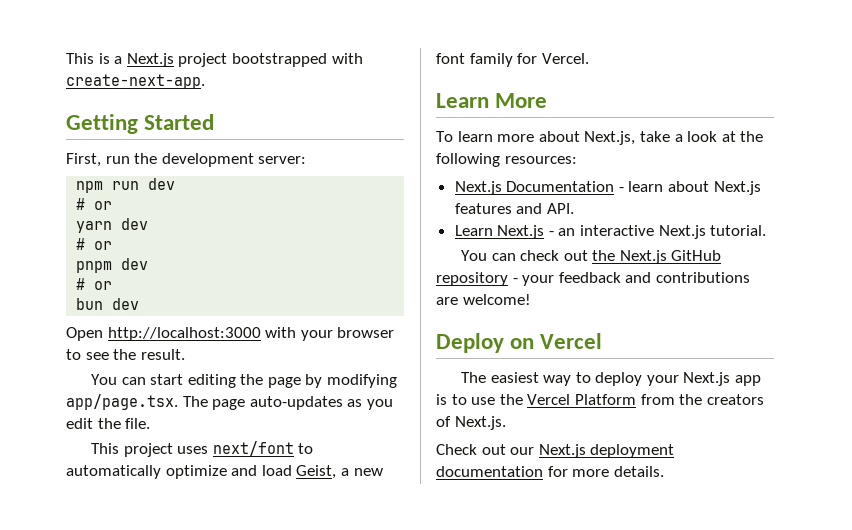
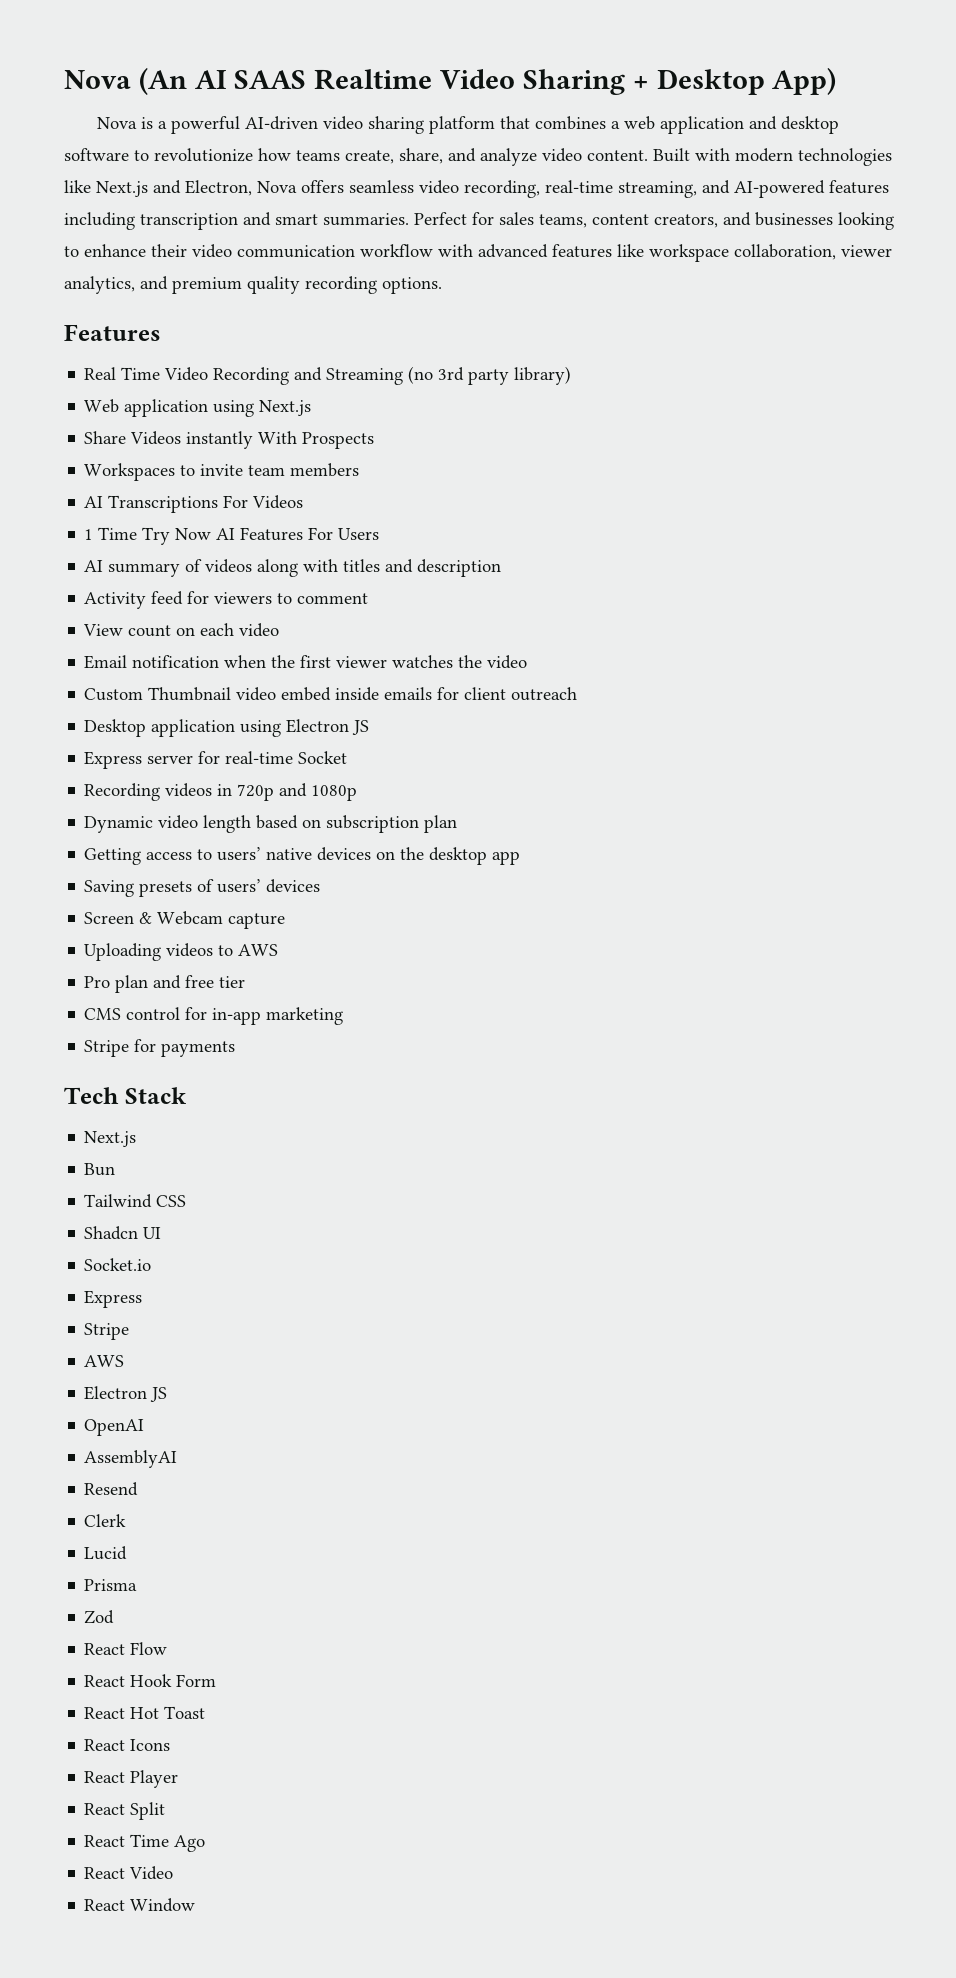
- This is a Next.js project bootstrapped with create-next-app.
- Getting Started
- First, run the development server:
- npm run dev
- # or
- yarn dev
- # or
- pnpm dev
- # or
- bun dev
- Open http://localhost:3000 with your browser to see the result.
- You can start editing the page by modifying app/page.tsx. The page auto-updates as you edit the file.
- This project uses next/font to automatically optimize and load Geist, a new font family for Vercel.
- Learn More
- To learn more about Next.js, take a look at the following resources:
- Next.js Documentation - learn about Next.js features and API.
- Learn Next.js - an interactive Next.js tutorial.
- You can check out the Next.js GitHub repository - your feedback and contributions are welcome!
- Deploy on Vercel
- The easiest way to deploy your Next.js app is to use the Vercel Platform from the creators of Next.js.
- Check out our Next.js deployment documentation for more details.
+ Nova (An AI SAAS Realtime Video Sharing + Desktop App)
+ Nova is a powerful AI-driven video sharing platform that combines a web application and desktop software to revolutionize how teams create, share, and analyze video content. Built with modern technologies like Next.js and Electron, Nova offers seamless video recording, real-time streaming, and AI-powered features including transcription and smart summaries. Perfect for sales teams, content creators, and businesses looking to enhance their video communication workflow with advanced features like workspace collaboration, viewer analytics, and premium quality recording options.
+ Features
+ Real Time Video Recording and Streaming (no 3rd party library)
+ Web application using Next.js
+ Share Videos instantly With Prospects
+ Workspaces to invite team members
+ AI Transcriptions For Videos
+ 1 Time Try Now AI Features For Users
+ AI summary of videos along with titles and description
+ Activity feed for viewers to comment
+ View count on each video
+ Email notification when the first viewer watches the video
+ Custom Thumbnail video embed inside emails for client outreach
+ Desktop application using Electron JS
+ Express server for real-time Socket
+ Recording videos in 720p and 1080p
+ Dynamic video length based on subscription plan
+ Getting access to users’ native devices on the desktop app
+ Saving presets of users’ devices
+ Screen & Webcam capture
+ Uploading videos to AWS
+ Pro plan and free tier
+ CMS control for in-app marketing
+ Stripe for payments
+ Tech Stack
+ Next.js
+ Bun
+ Tailwind CSS
+ Shadcn UI
+ Socket.io
+ Express
+ Stripe
+ AWS
+ Electron JS
+ OpenAI
+ AssemblyAI
+ Resend
+ Clerk
+ Lucid
+ Prisma
+ Zod
+ React Flow
+ React Hook Form
+ React Hot Toast
+ React Icons
+ React Player
+ React Split
+ React Time Ago
+ React Video
+ React Window

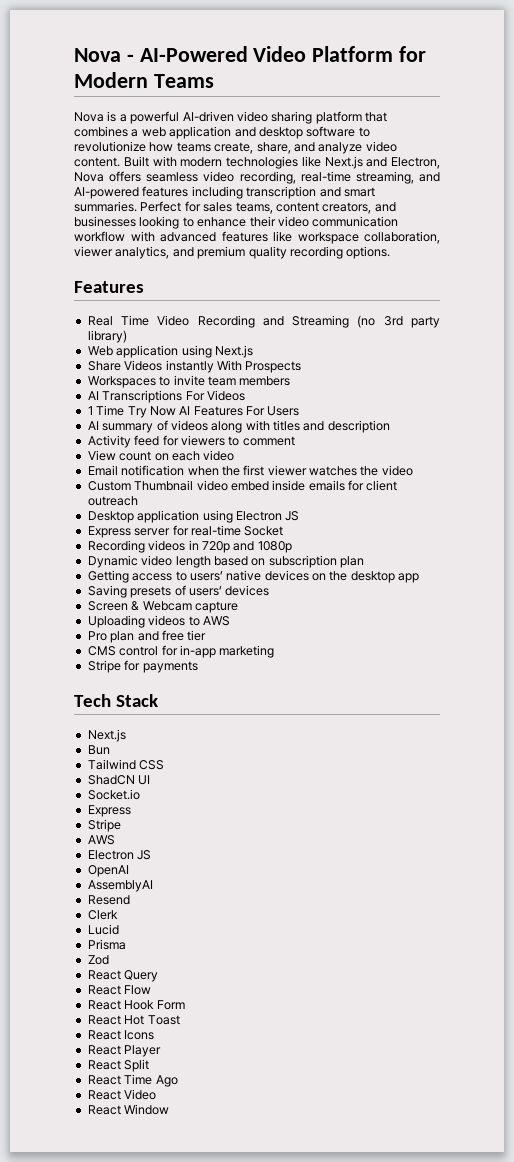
- Nova (An AI SAAS Realtime Video Sharing + Desktop App)
+ Nova - AI-Powered Video Platform for Modern Teams
- Shadcn UI
+ ShadCN UI
+ React Query

